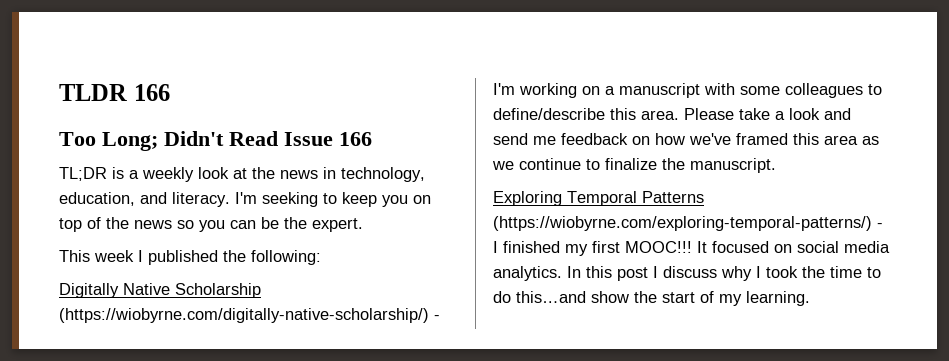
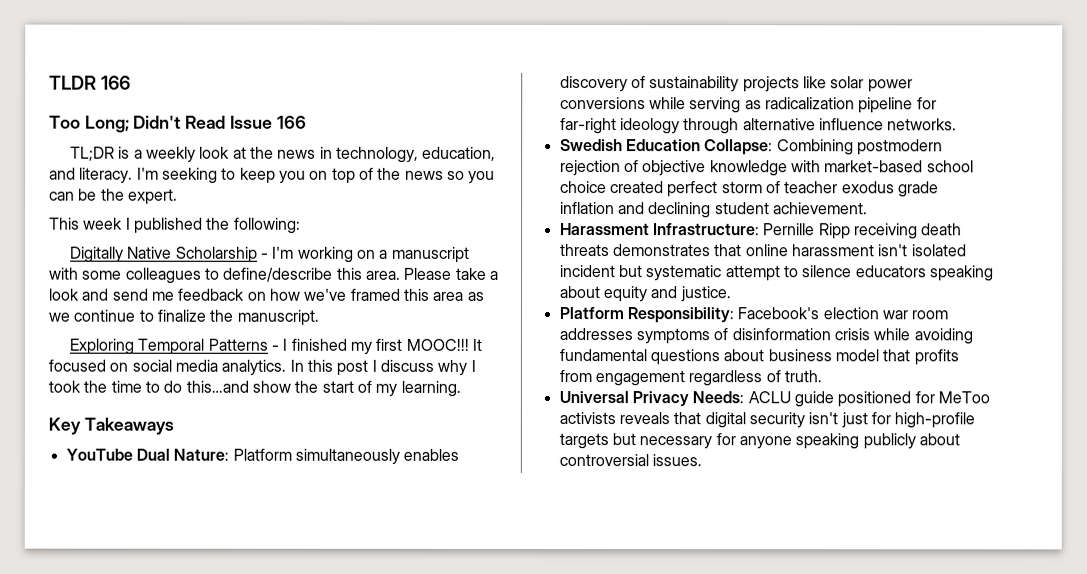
- Digitally Native Scholarship (https://wiobyrne.com/digitally-native-scholarship/) - I'm working on a manuscript with some colleagues to define/describe this area.
+ Digitally Native Scholarship - I'm working on a manuscript with some colleagues to define/describe this area.
- Exploring Temporal Patterns (https://wiobyrne.com/exploring-temporal-patterns/) - I finished my first MOOC!!!
+ Exploring Temporal Patterns - I finished my first MOOC!!!
+ Key Takeaways
+ YouTube Dual Nature: Platform simultaneously enables discovery of sustainability projects like solar power conversions while serving as radicalization pipeline for far-right ideology through alternative influence networks.
+ Swedish Education Collapse: Combining postmodern rejection of objective knowledge with market-based school choice created perfect storm of teacher exodus grade inflation and declining student achievement.
+ Harassment Infrastructure: Pernille Ripp receiving death threats demonstrates that online harassment isn't isolated incident but systematic attempt to silence educators speaking about equity and justice.
+ Platform Responsibility: Facebook's election war room addresses symptoms of disinformation crisis while avoiding fundamental questions about business model that profits from engagement regardless of truth.
+ Universal Privacy Needs: ACLU guide positioned for MeToo activists reveals that digital security isn't just for high-profile targets but necessary for anyone speaking publicly about controversial issues.

